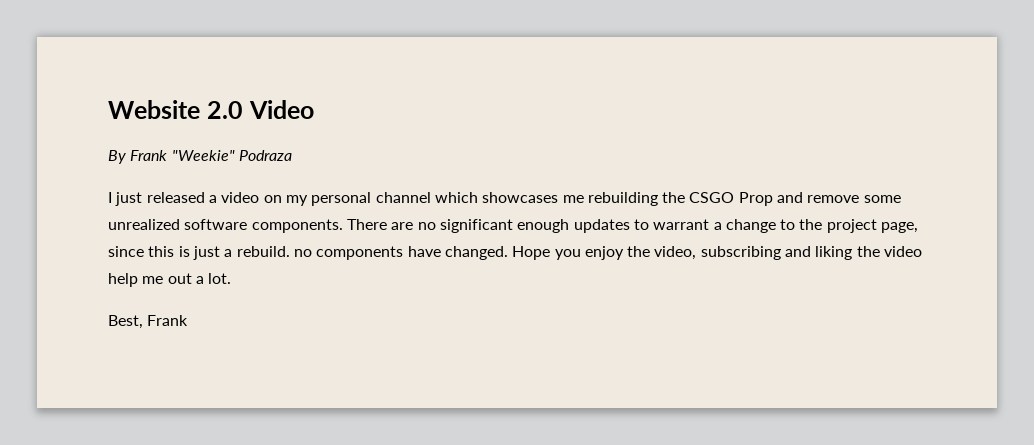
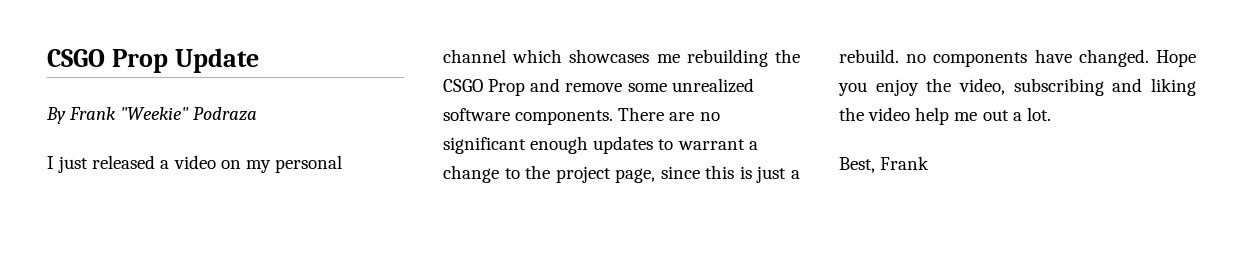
- Website 2.0 Video
+ CSGO Prop Update

